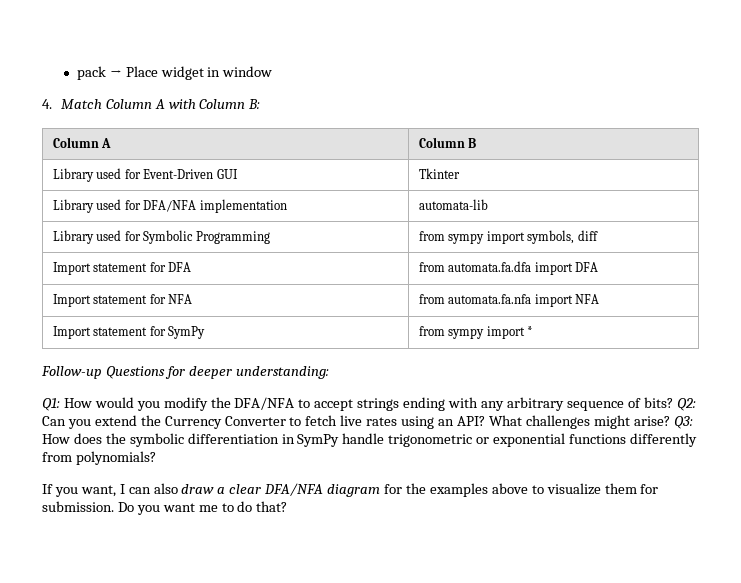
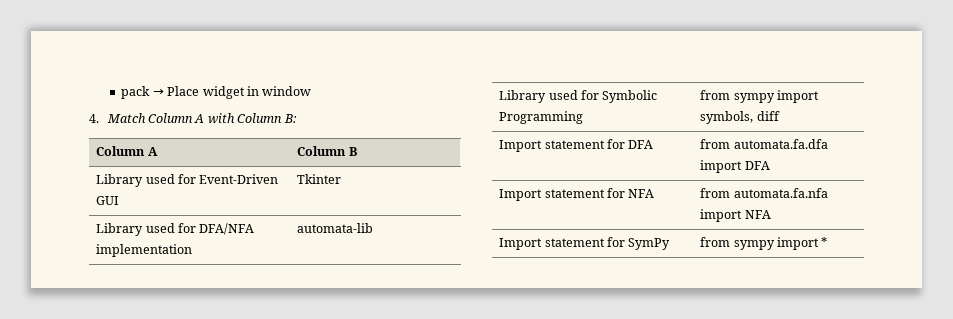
- Follow-up Questions for deeper understanding:
- Q1: How would you modify the DFA/NFA to accept strings ending with any arbitrary sequence of bits? Q2: Can you extend the Currency Converter to fetch live rates using an API? What challenges might arise? Q3: How does the symbolic differentiation in SymPy handle trigonometric or exponential functions differently from polynomials?
- If you want, I can also draw a clear DFA/NFA diagram for the examples above to visualize them for submission. Do you want me to do that?

